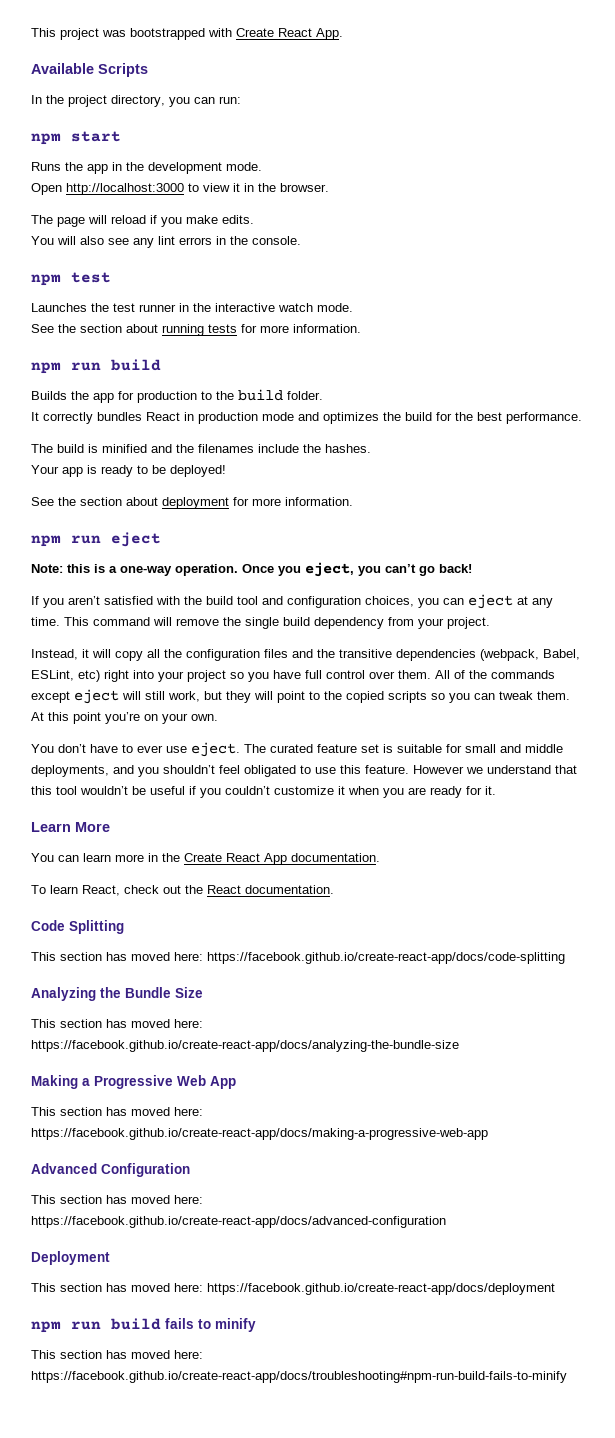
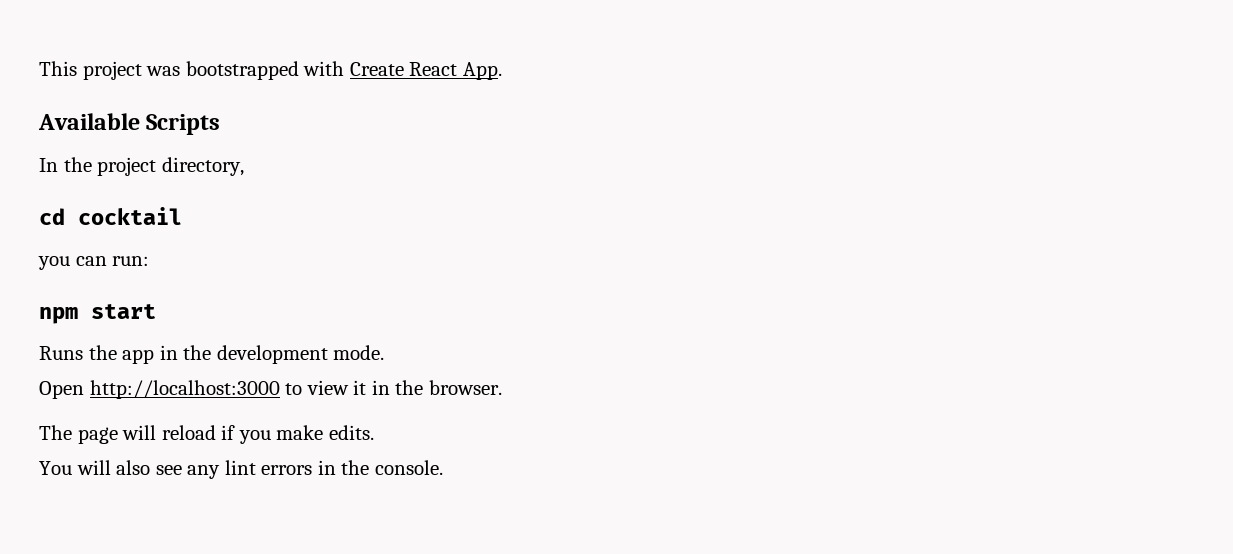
- In the project directory, you can run:
+ In the project directory,
+ cd cocktail
+ you can run:
- npm test
- Launches the test runner in the interactive watch mode.
- See the section about running tests for more information.
- npm run build
- Builds the app for production to the build folder.
- It correctly bundles React in production mode and optimizes the build for the best performance.
- The build is minified and the filenames include the hashes.
- Your app is ready to be deployed!
- See the section about deployment for more information.
- npm run eject
- Note: this is a one-way operation. Once you eject, you can’t go back!
- If you aren’t satisfied with the build tool and configuration choices, you can eject at any time. This command will remove the single build dependency from your project.
- Instead, it will copy all the configuration files and the transitive dependencies (webpack, Babel, ESLint, etc) right into your project so you have full control over them. All of the commands except eject will still work, but they will point to the copied scripts so you can tweak them. At this point you’re on your own.
- You don’t have to ever use eject. The curated feature set is suitable for small and middle deployments, and you shouldn’t feel obligated to use this feature. However we understand that this tool wouldn’t be useful if you couldn’t customize it when you are ready for it.
- Learn More
- You can learn more in the Create React App documentation.
- To learn React, check out the React documentation.
- Code Splitting
- This section has moved here: https://facebook.github.io/create-react-app/docs/code-splitting
- Analyzing the Bundle Size
- This section has moved here: https://facebook.github.io/create-react-app/docs/analyzing-the-bundle-size
- Making a Progressive Web App
- This section has moved here: https://facebook.github.io/create-react-app/docs/making-a-progressive-web-app
- Advanced Configuration
- This section has moved here: https://facebook.github.io/create-react-app/docs/advanced-configuration
- Deployment
- This section has moved here: https://facebook.github.io/create-react-app/docs/deployment
- npm run build fails to minify
- This section has moved here: https://facebook.github.io/create-react-app/docs/troubleshooting#npm-run-build-fails-to-minify

